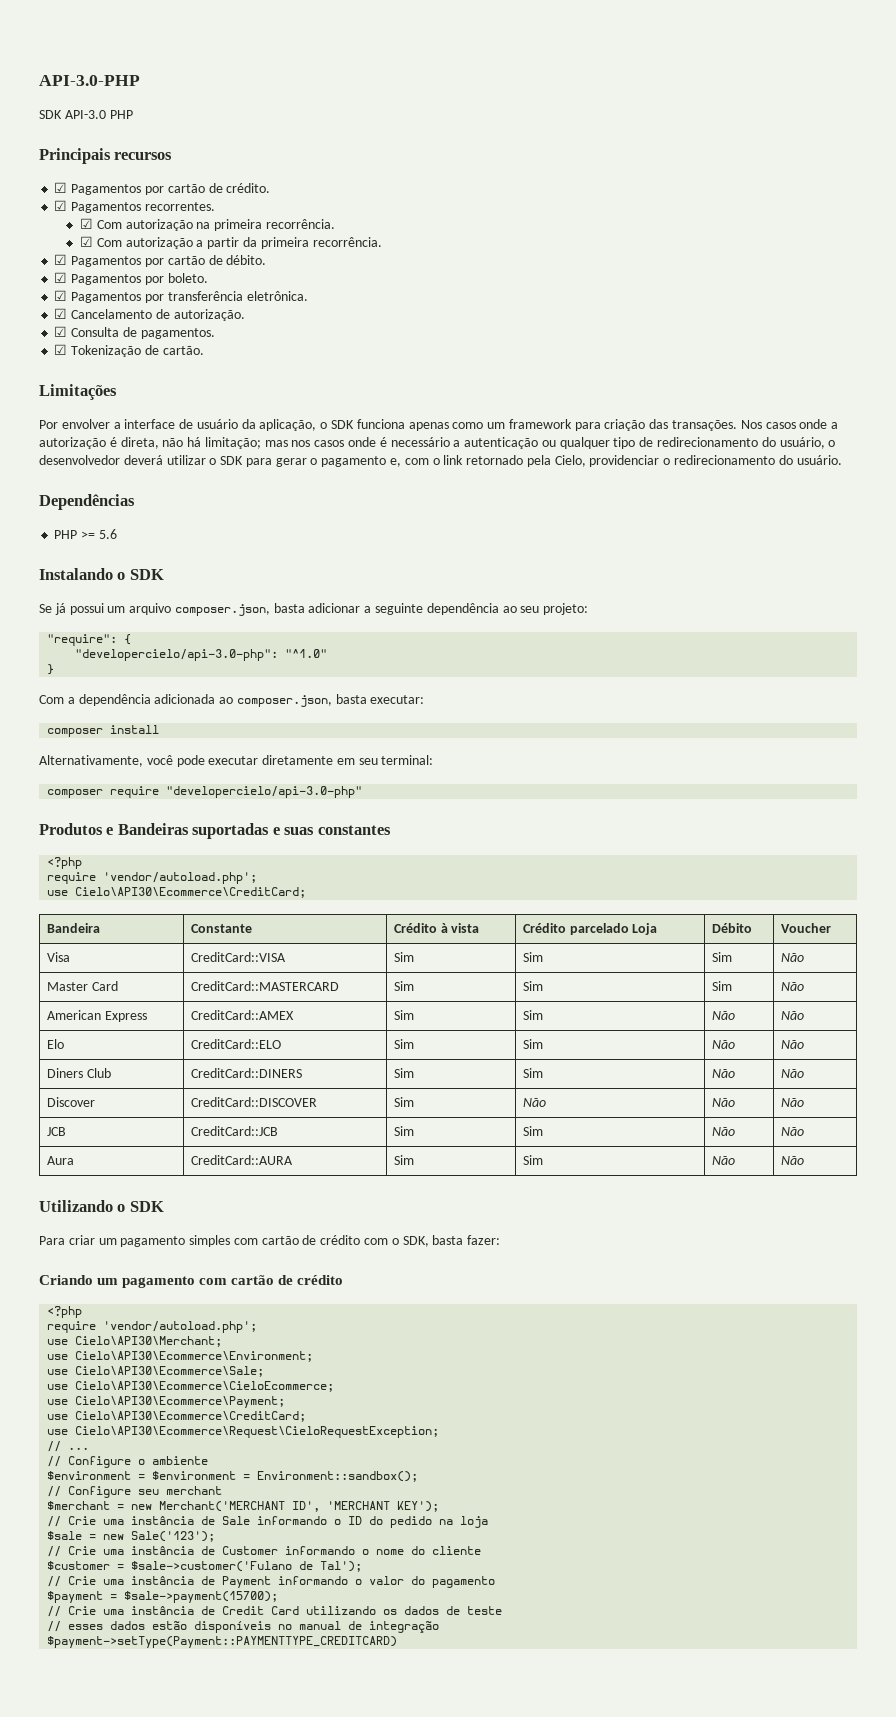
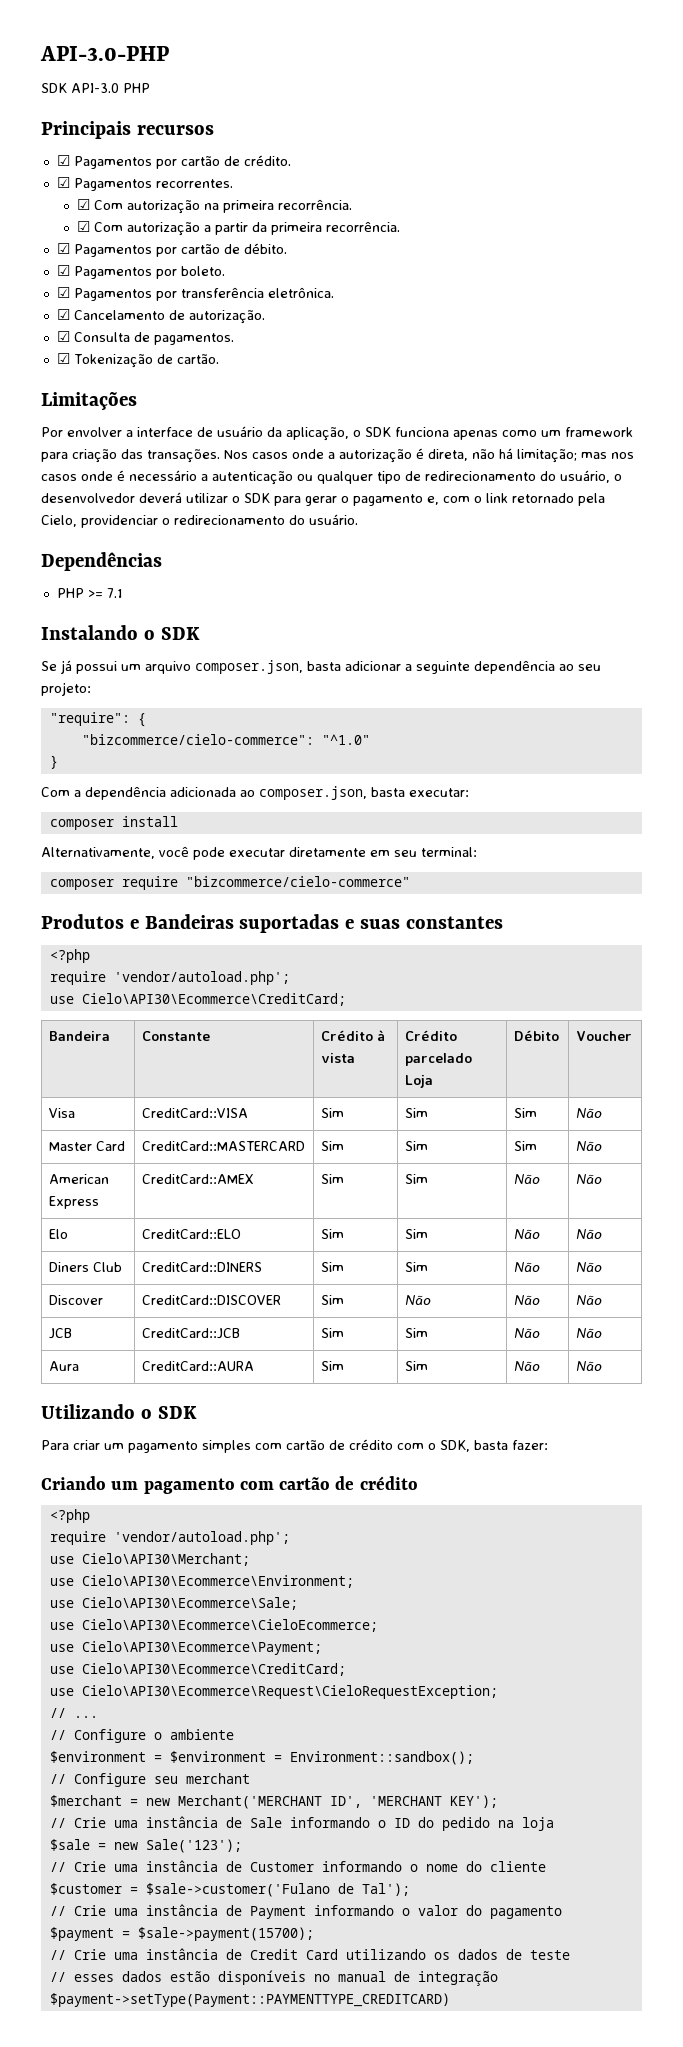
- PHP >= 5.6
+ PHP >= 7.1
- "developercielo/api-3.0-php": "^1.0"
+ "bizcommerce/cielo-commerce": "^1.0"
- composer require "developercielo/api-3.0-php"
+ composer require "bizcommerce/cielo-commerce"

